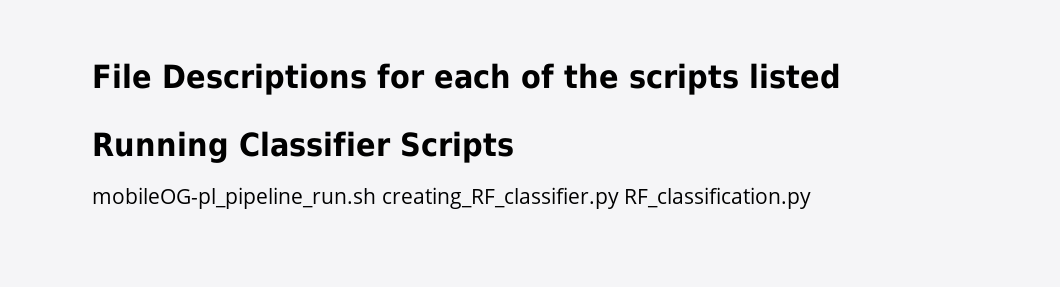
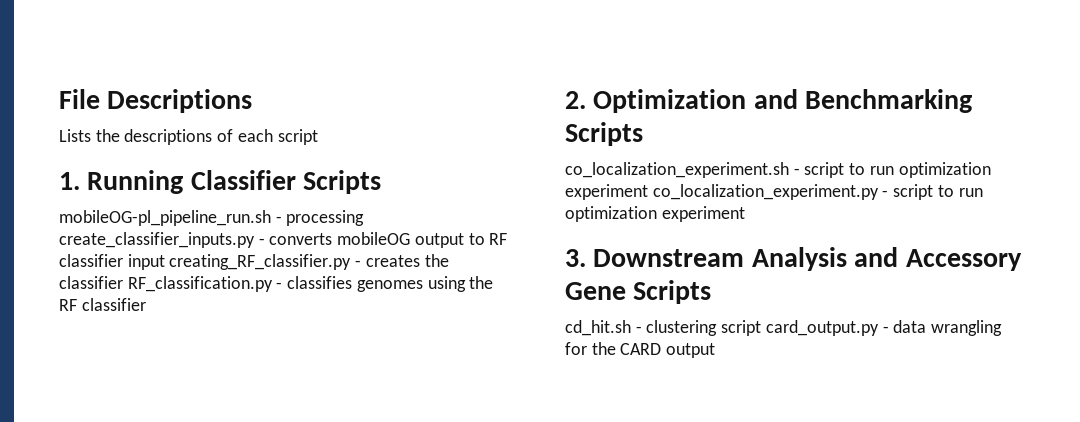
- File Descriptions for each of the scripts listed
- Running Classifier Scripts
- mobileOG-pl_pipeline_run.sh creating_RF_classifier.py RF_classification.py
+ File Descriptions
+ Lists the descriptions of each script
+ 1. Running Classifier Scripts
+ mobileOG-pl_pipeline_run.sh - processing create_classifier_inputs.py - converts mobileOG output to RF classifier input creating_RF_classifier.py - creates the classifier RF_classification.py - classifies genomes using the RF classifier
+ 2. Optimization and Benchmarking Scripts
+ co_localization_experiment.sh - script to run optimization experiment co_localization_experiment.py - script to run optimization experiment
+ 3. Downstream Analysis and Accessory Gene Scripts
+ cd_hit.sh - clustering script card_output.py - data wrangling for the CARD output

